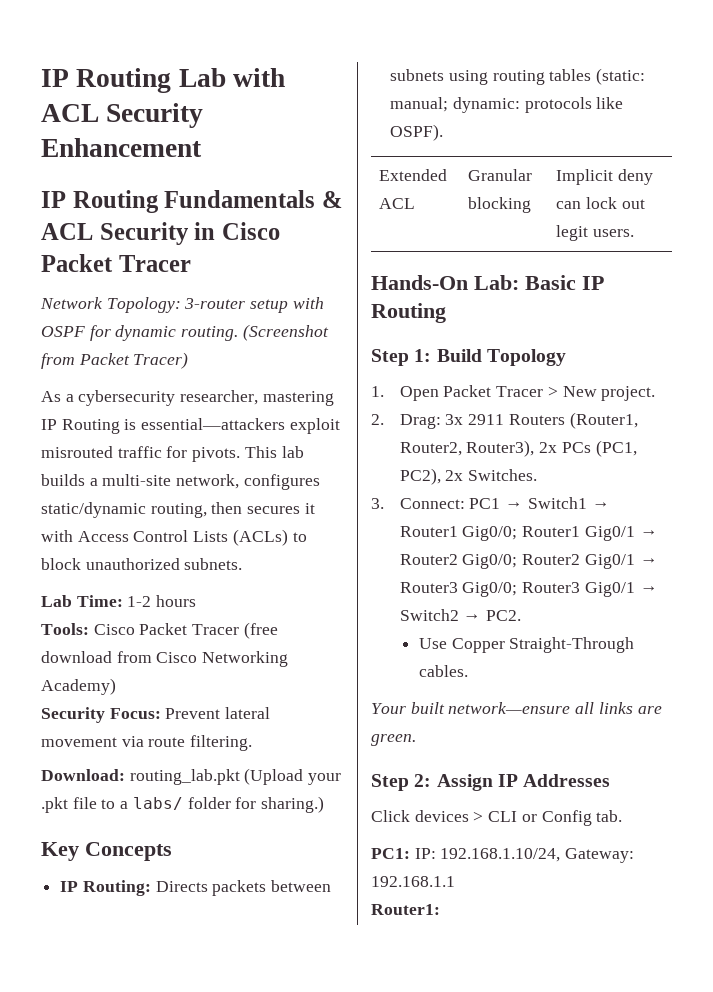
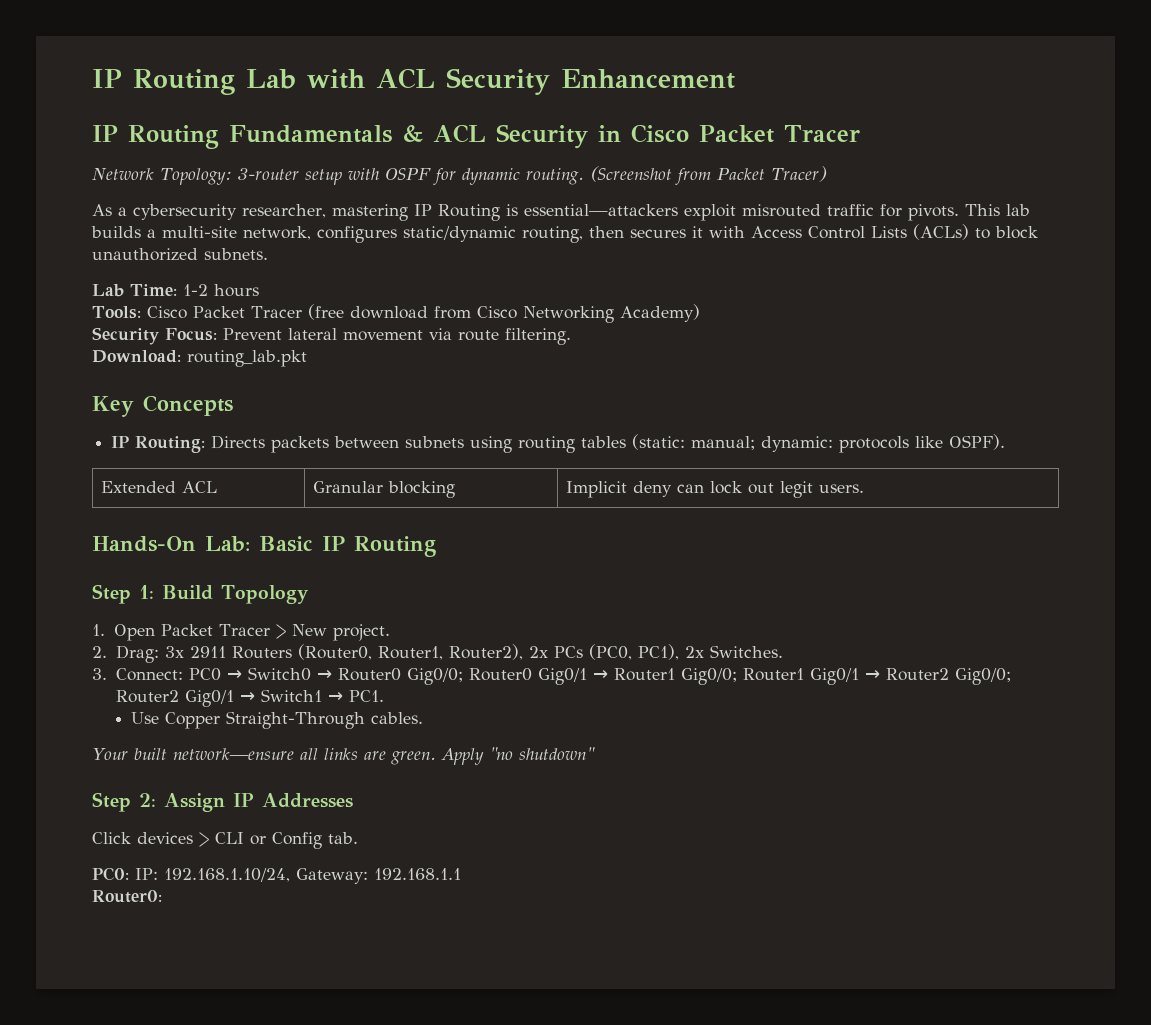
- Download: routing_lab.pkt (Upload your .pkt file to a labs/ folder for sharing.)
+ Download: routing_lab.pkt
- 2. Drag: 3x 2911 Routers (Router1, Router2, Router3), 2x PCs (PC1, PC2), 2x Switches.
- 3. Connect: PC1 → Switch1 → Router1 Gig0/0; Router1 Gig0/1 → Router2 Gig0/0; Router2 Gig0/1 → Router3 Gig0/0; Router3 Gig0/1 → Switch2 → PC2.
+ 2. Drag: 3x 2911 Routers (Router0, Router1, Router2), 2x PCs (PC0, PC1), 2x Switches.
+ 3. Connect: PC0 → Switch0 → Router0 Gig0/0; Router0 Gig0/1 → Router1 Gig0/0; Router1 Gig0/1 → Router2 Gig0/0; Router2 Gig0/1 → Switch1 → PC1.
+ Apply "no shutdown"
- PC1: IP: 192.168.1.10/24, Gateway: 192.168.1.1
+ PC0: IP: 192.168.1.10/24, Gateway: 192.168.1.1
- Router1:
+ Router0:

